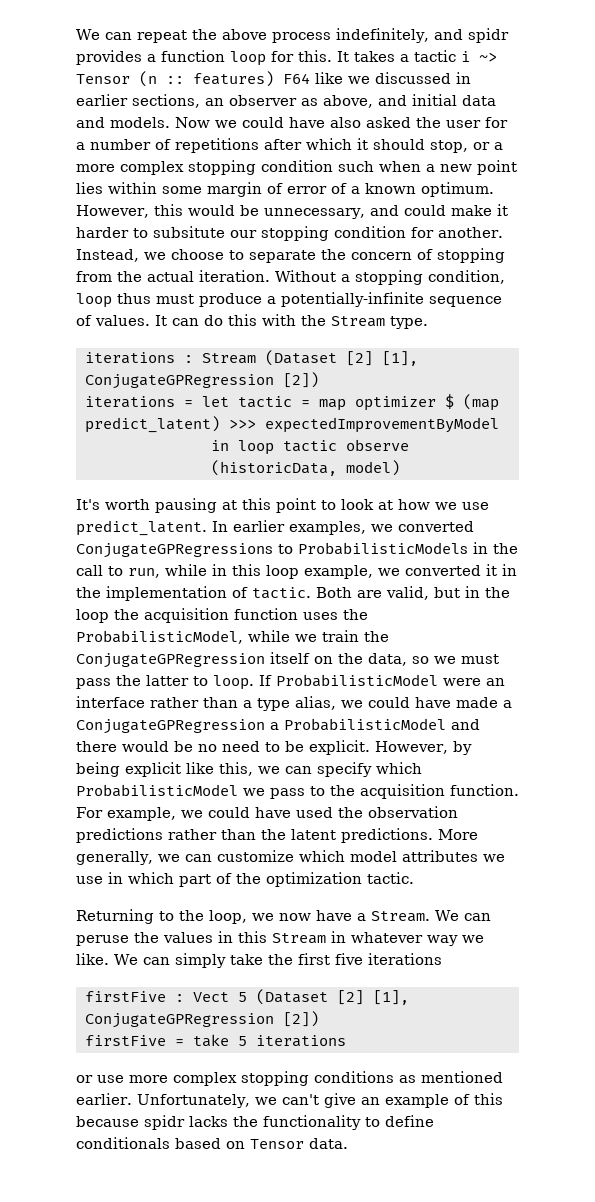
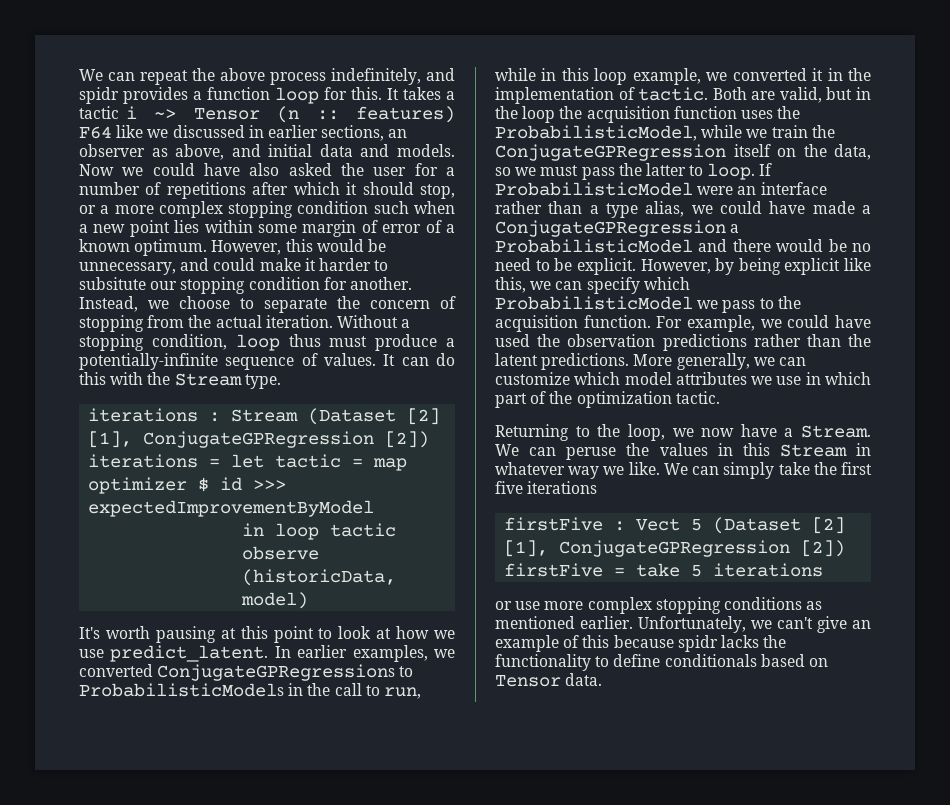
- iterations = let tactic = map optimizer $ (map predict_latent) >>> expectedImprovementByModel
+ iterations = let tactic = map optimizer $ id >>> expectedImprovementByModel

